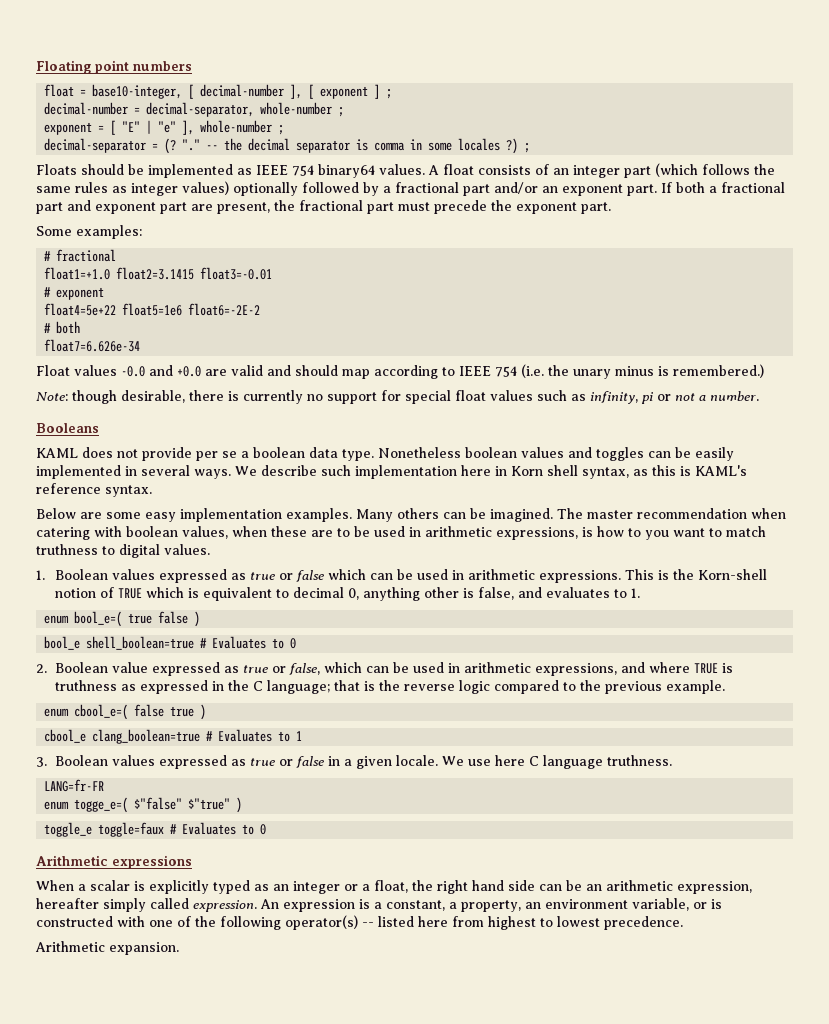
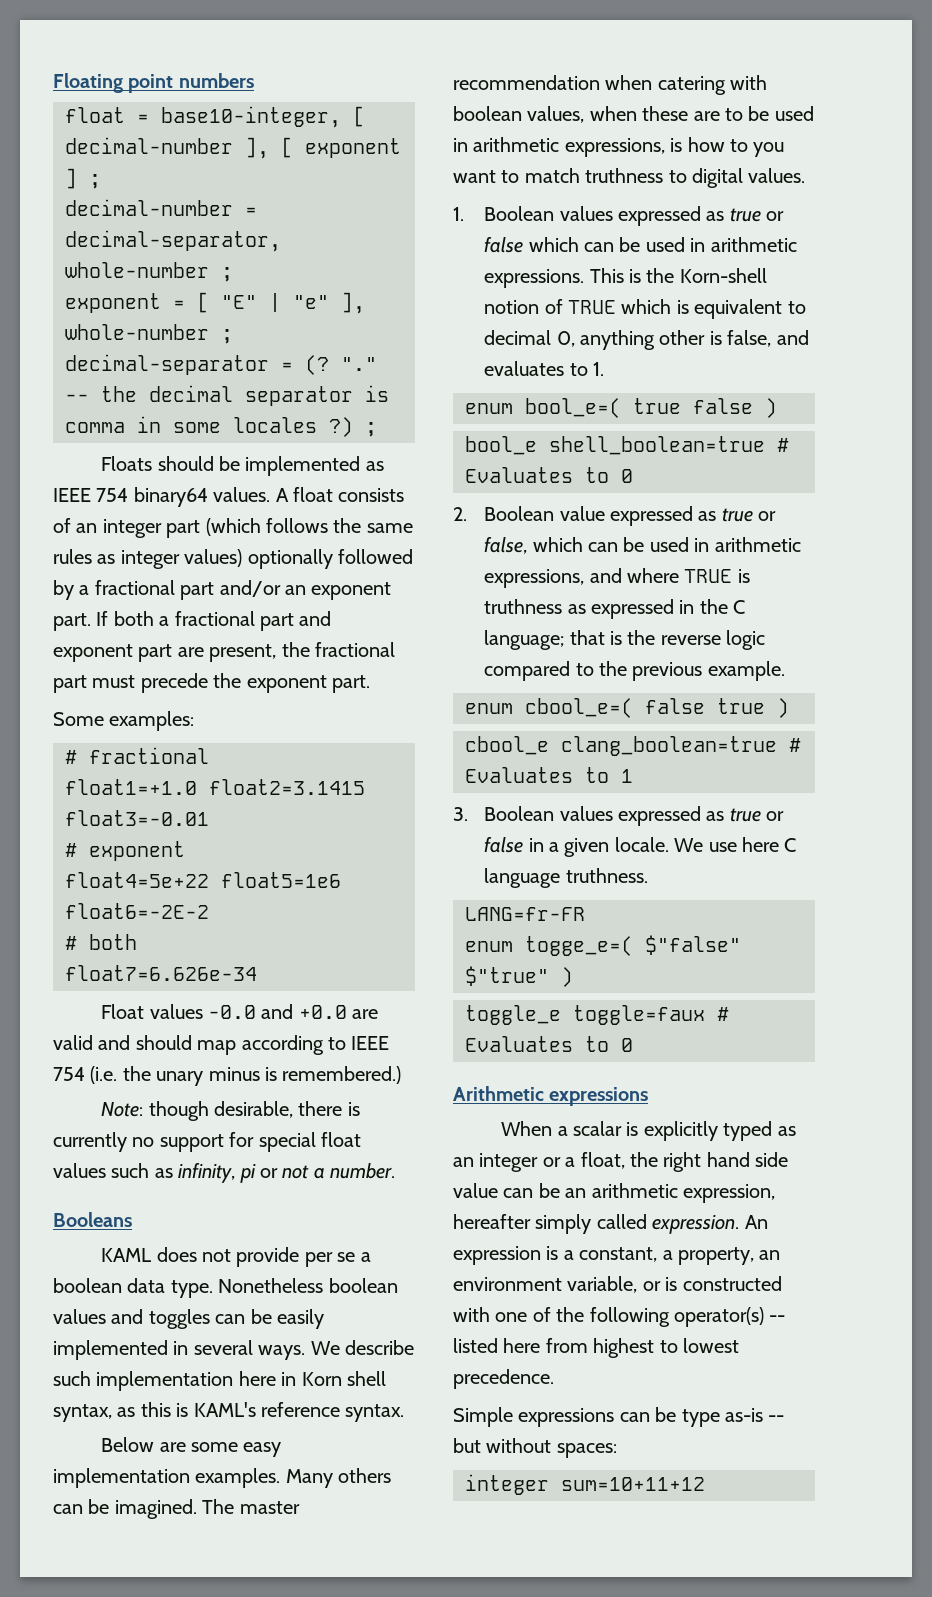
- When a scalar is explicitly typed as an integer or a float, the right hand side can be an arithmetic expression, hereafter simply called expression.
+ When a scalar is explicitly typed as an integer or a float, the right hand side value can be an arithmetic expression, hereafter simply called expression.
- Arithmetic expansion.
+ Simple expressions can be type as-is -- but without spaces:
+ integer sum=10+11+12

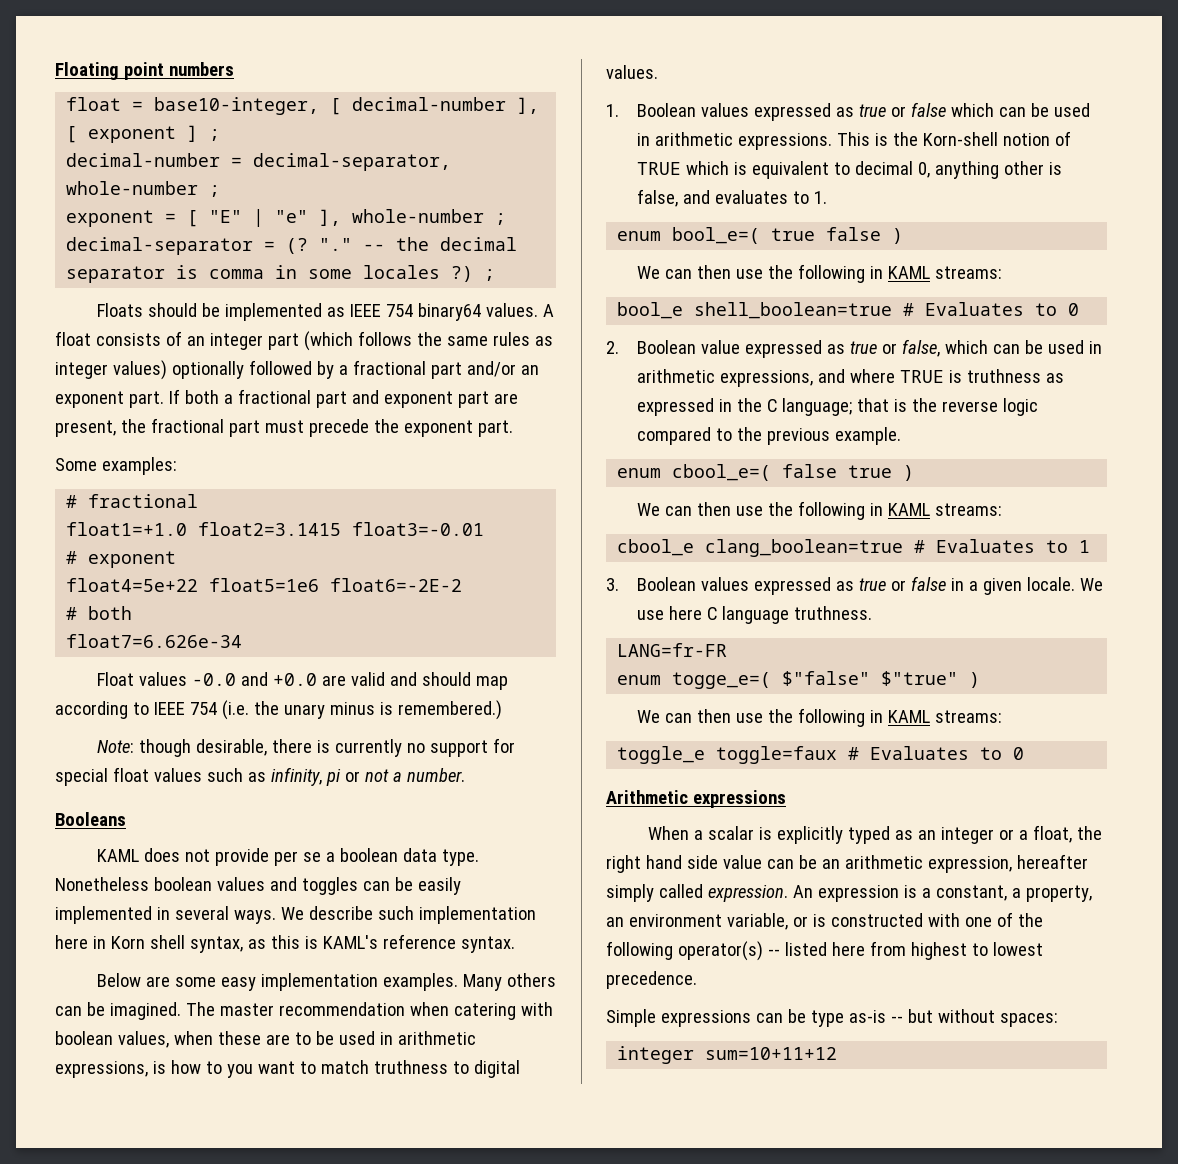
  enum bool_e=( true false )
+ We can then use the following in KAML streams:
  enum cbool_e=( false true )
+ We can then use the following in KAML streams:
  enum togge_e=( $"false" $"true" )
+ We can then use the following in KAML streams:

